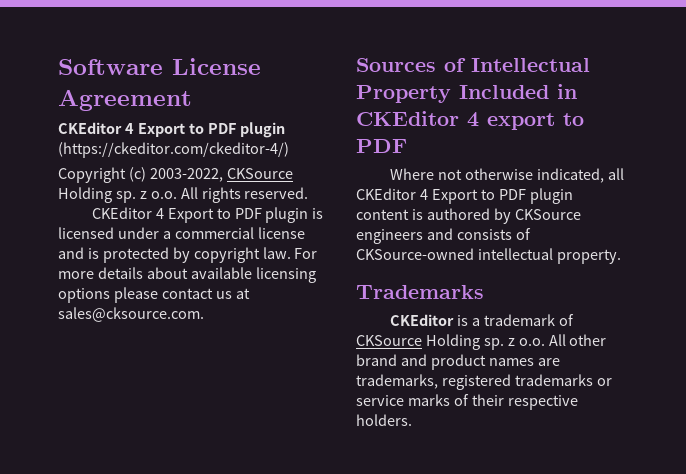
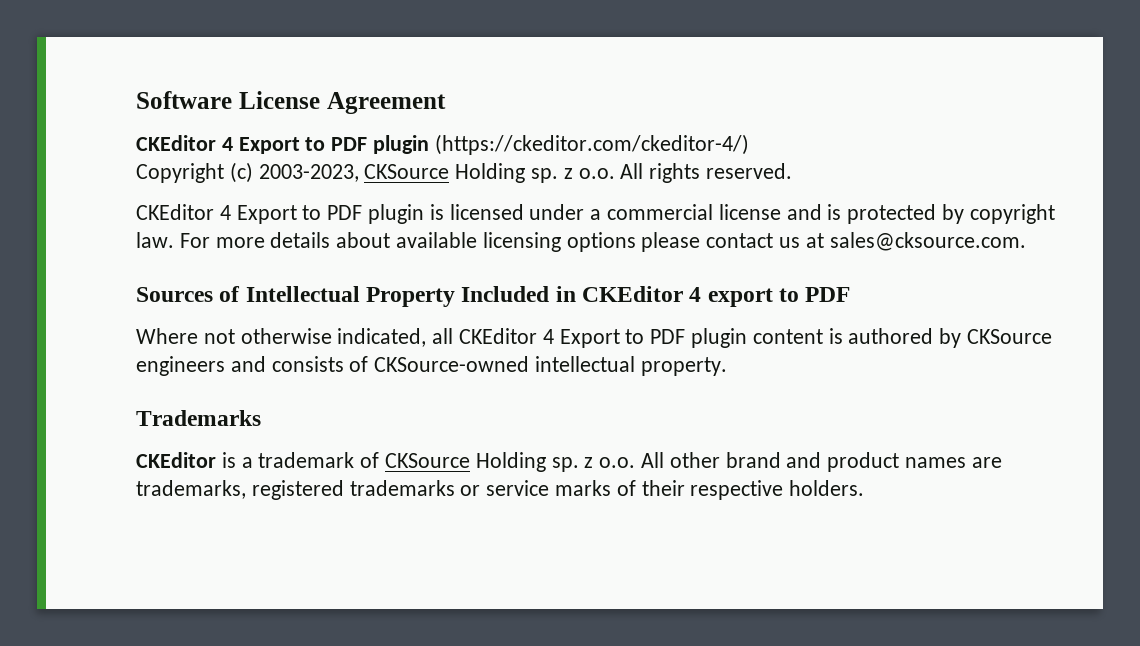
- Copyright (c) 2003-2022, CKSource Holding sp. z o.o. All rights reserved.
+ Copyright (c) 2003-2023, CKSource Holding sp. z o.o. All rights reserved.

